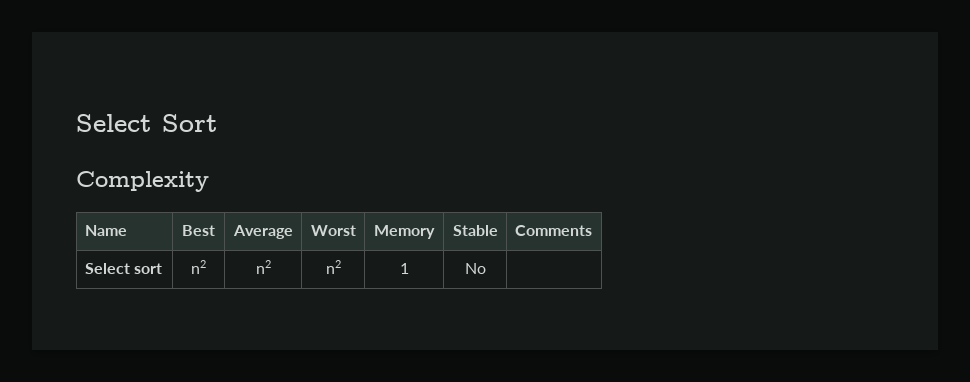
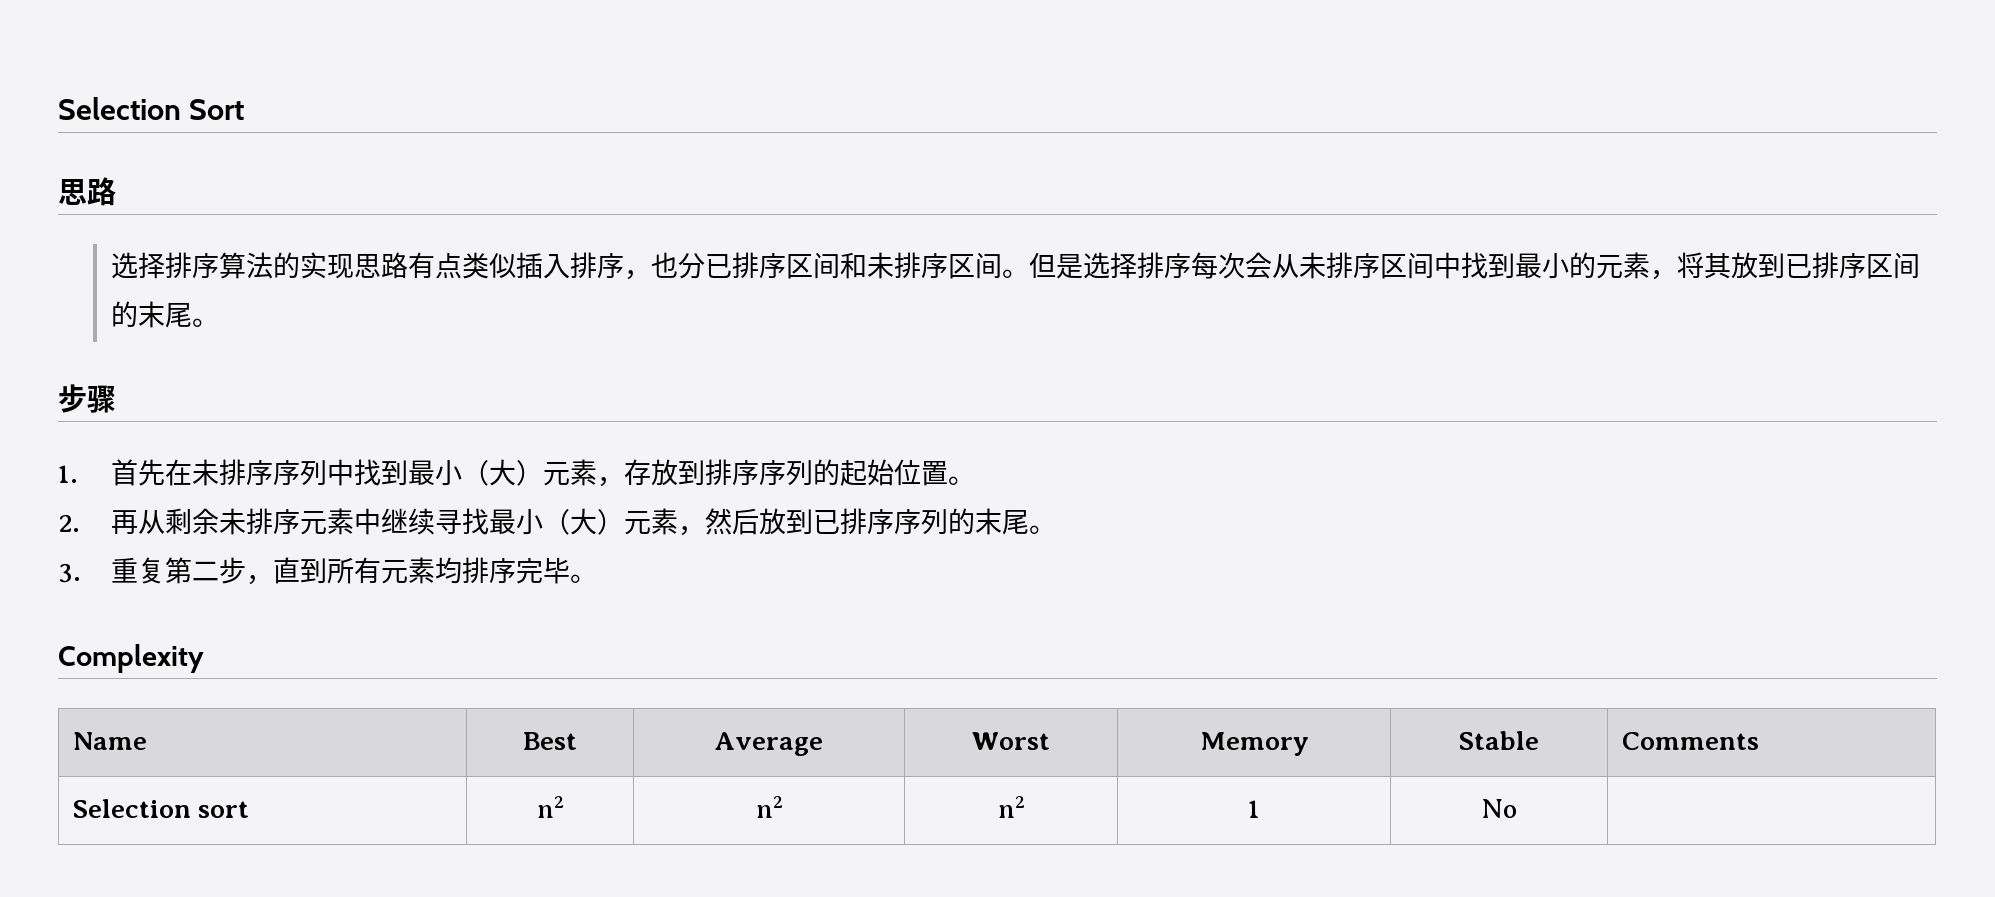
- Select Sort
+ Selection Sort
+ 思路
+ 选择排序算法的实现思路有点类似插入排序，也分已排序区间和未排序区间。但是选择排序每次会从未排序区间中找到最小的元素，将其放到已排序区间的末尾。
+ 步骤
+ 1.首先在未排序序列中找到最小（大）元素，存放到排序序列的起始位置。
+ 2.再从剩余未排序元素中继续寻找最小（大）元素，然后放到已排序序列的末尾。
+ 3.重复第二步，直到所有元素均排序完毕。
- Select sort | n2 | n2 | n2 | 1 | No |
+ Selection sort | n2 | n2 | n2 | 1 | No |

